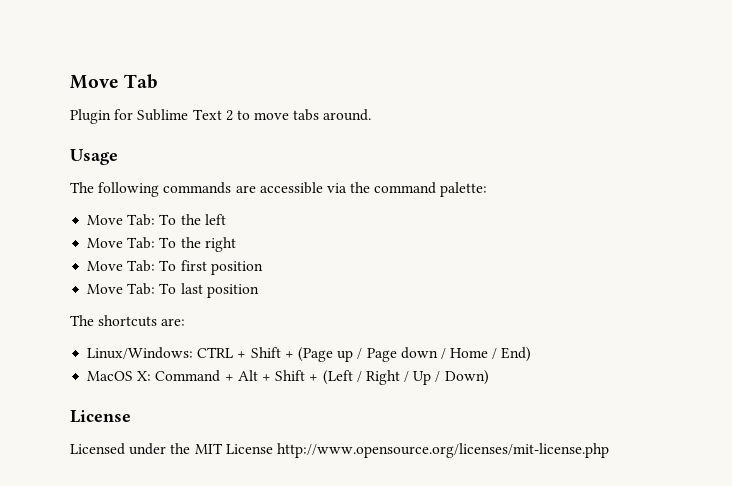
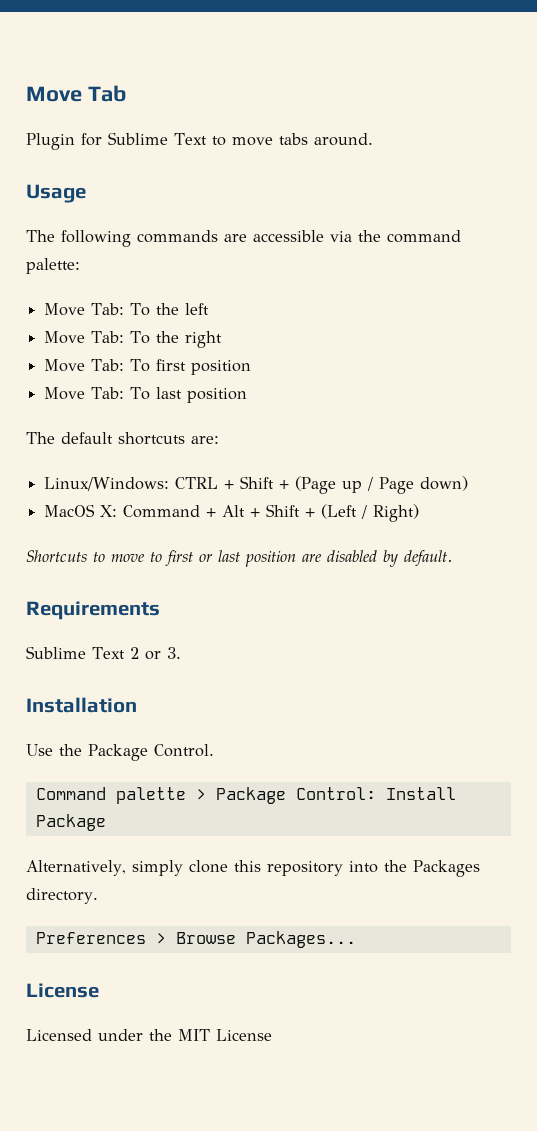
- Plugin for Sublime Text 2 to move tabs around.
+ Plugin for Sublime Text to move tabs around.
- The shortcuts are:
+ The default shortcuts are:
- Linux/Windows: CTRL + Shift + (Page up / Page down / Home / End)
+ Linux/Windows: CTRL + Shift + (Page up / Page down)
- MacOS X: Command + Alt + Shift + (Left / Right / Up / Down)
+ MacOS X: Command + Alt + Shift + (Left / Right)
+ Shortcuts to move to first or last position are disabled by default.
+ Requirements
+ Sublime Text 2 or 3.
+ Installation
+ Use the Package Control.
+ Command palette > Package Control: Install Package
+ Alternatively, simply clone this repository into the Packages directory.
+ Preferences > Browse Packages...
- Licensed under the MIT License http://www.opensource.org/licenses/mit-license.php
+ Licensed under the MIT License

